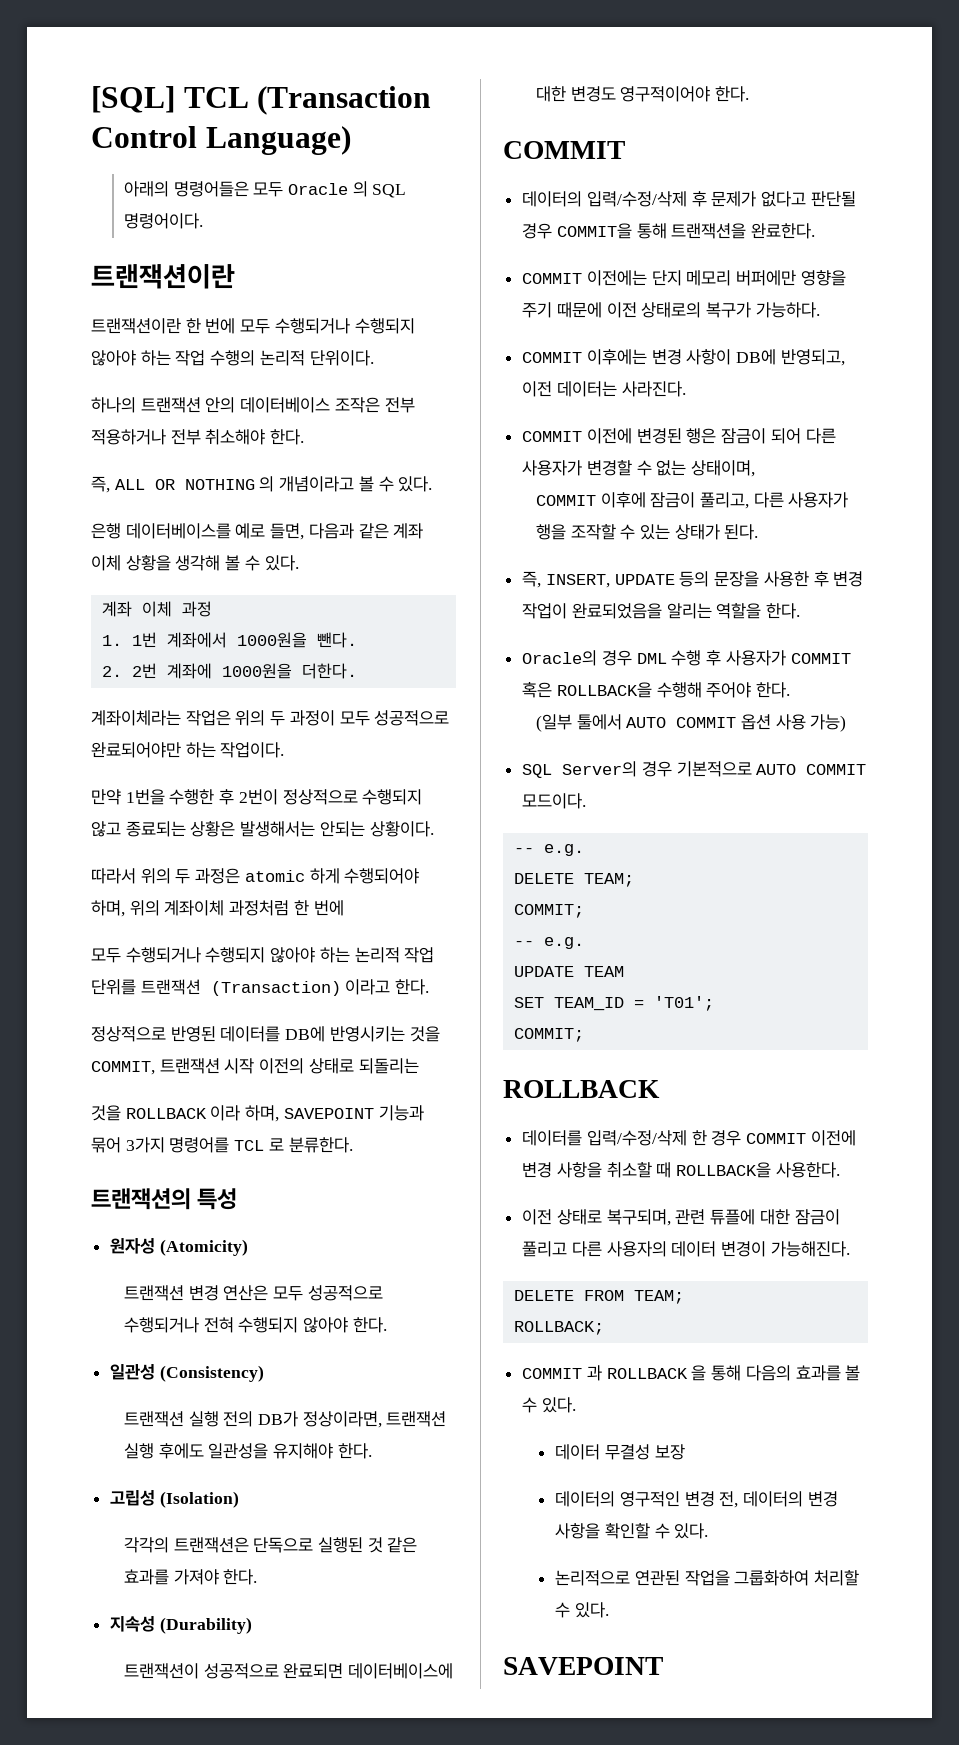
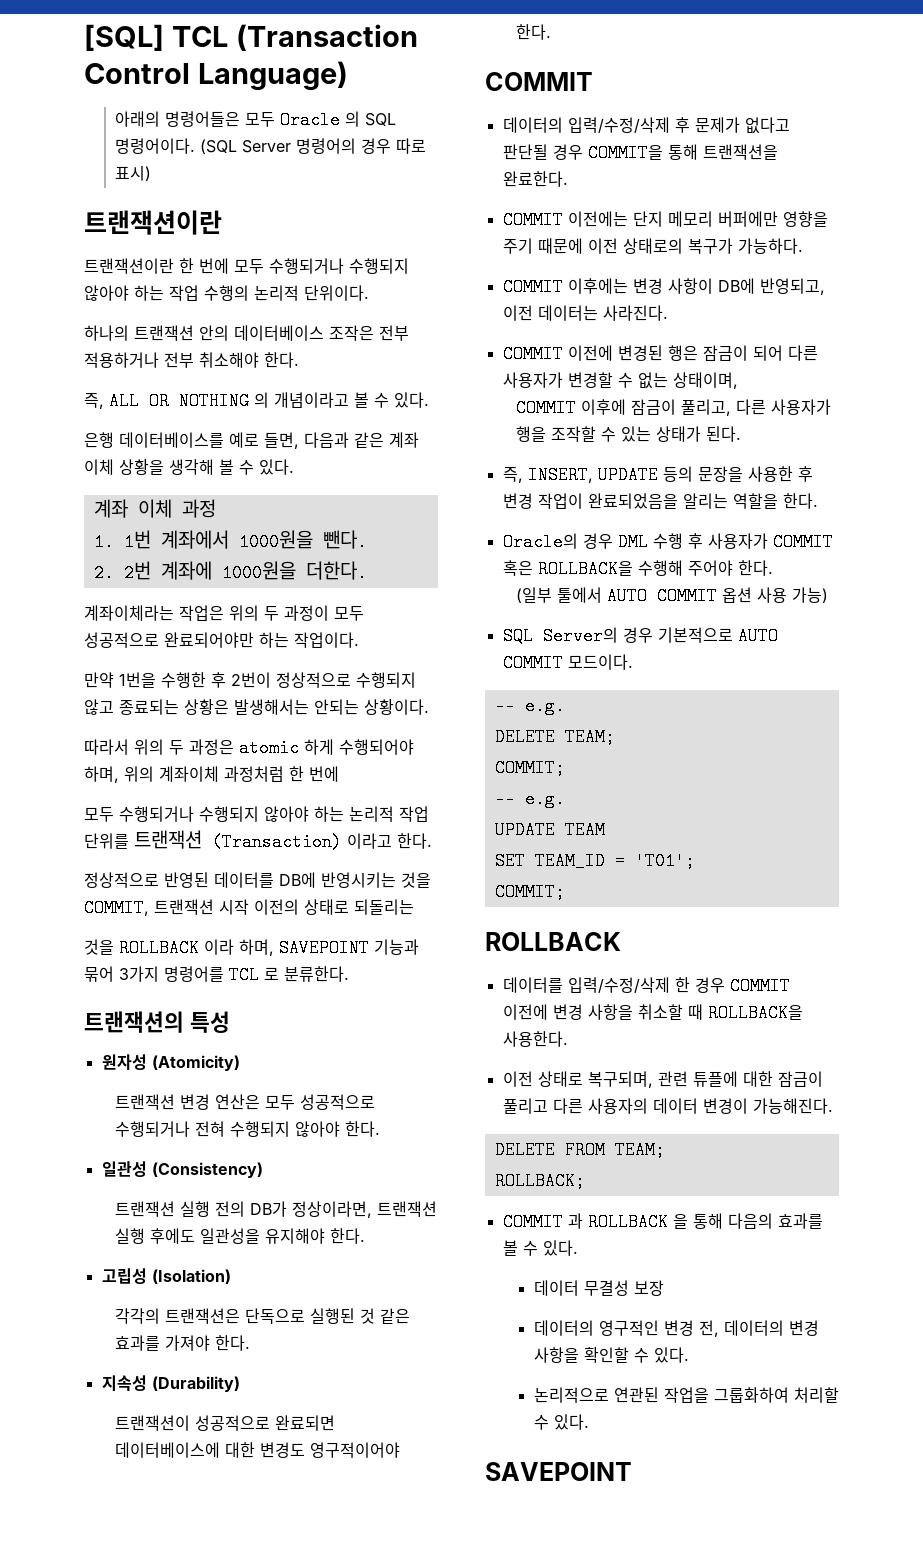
+ (SQL Server 명령어의 경우 따로 표시)

